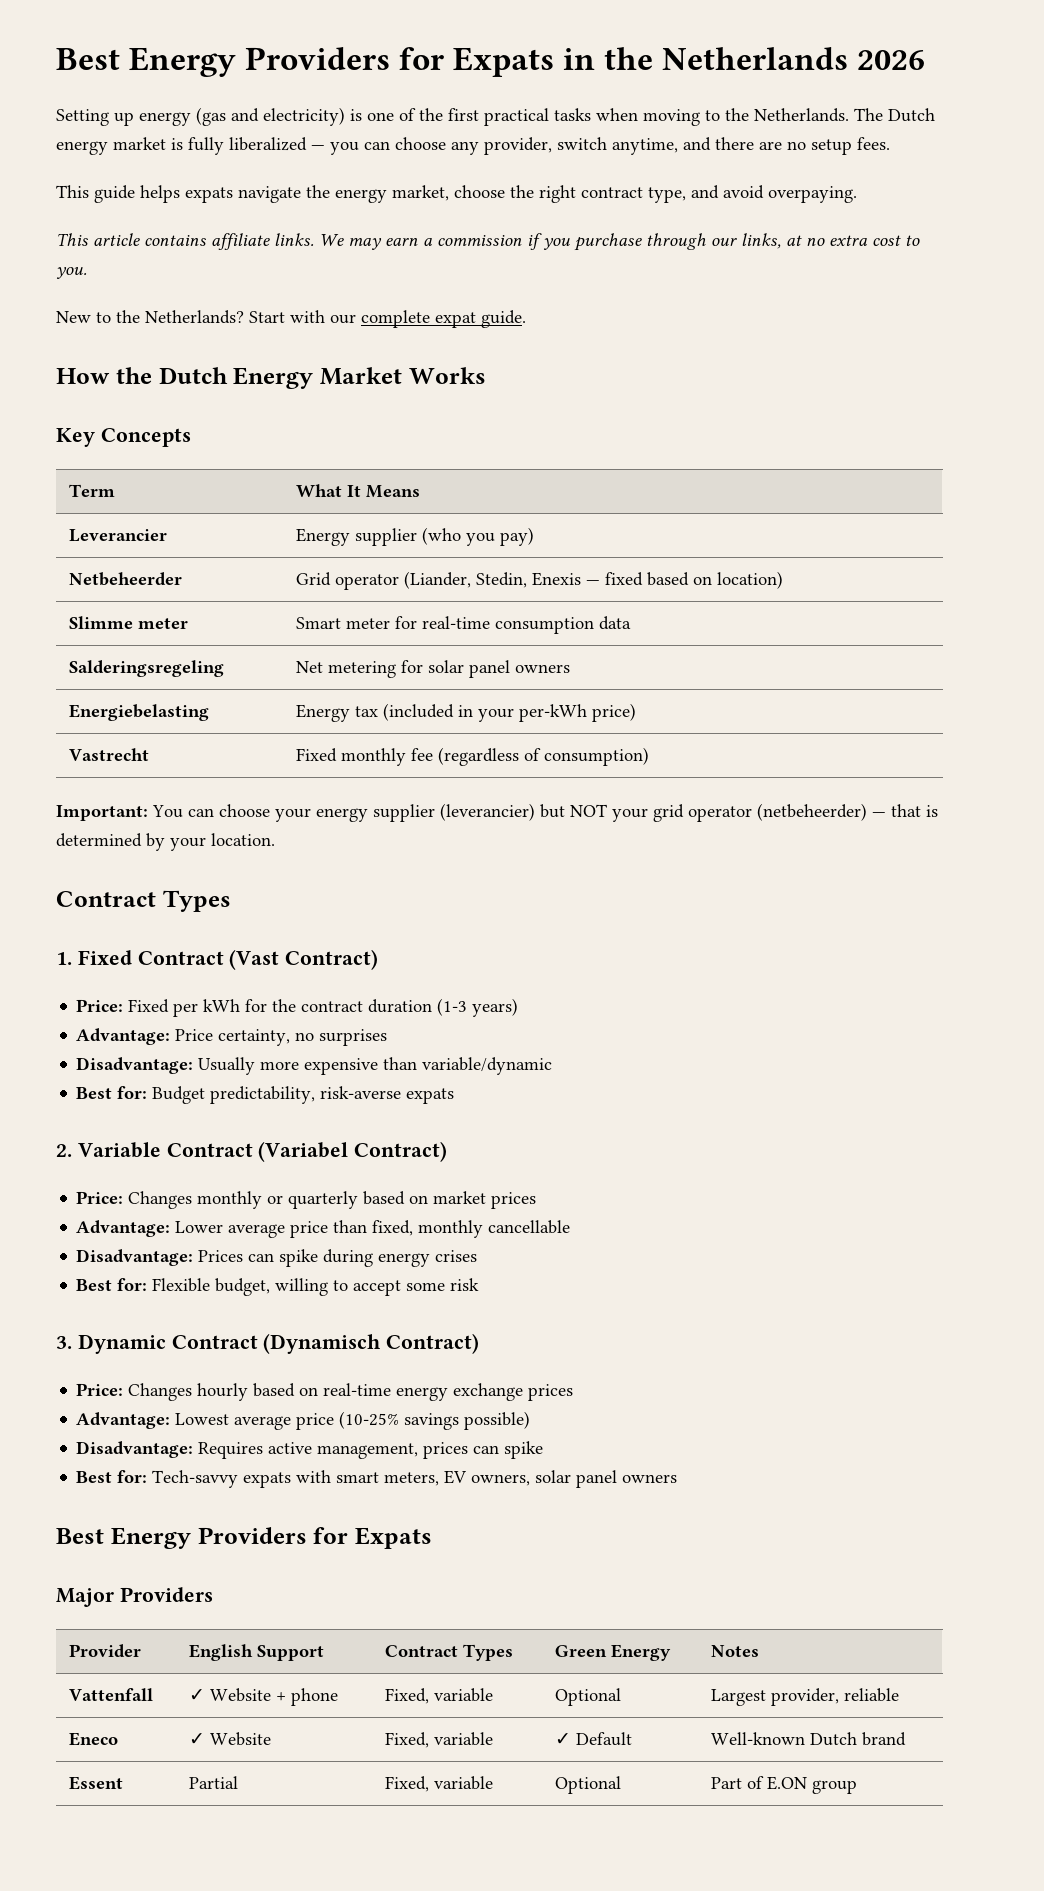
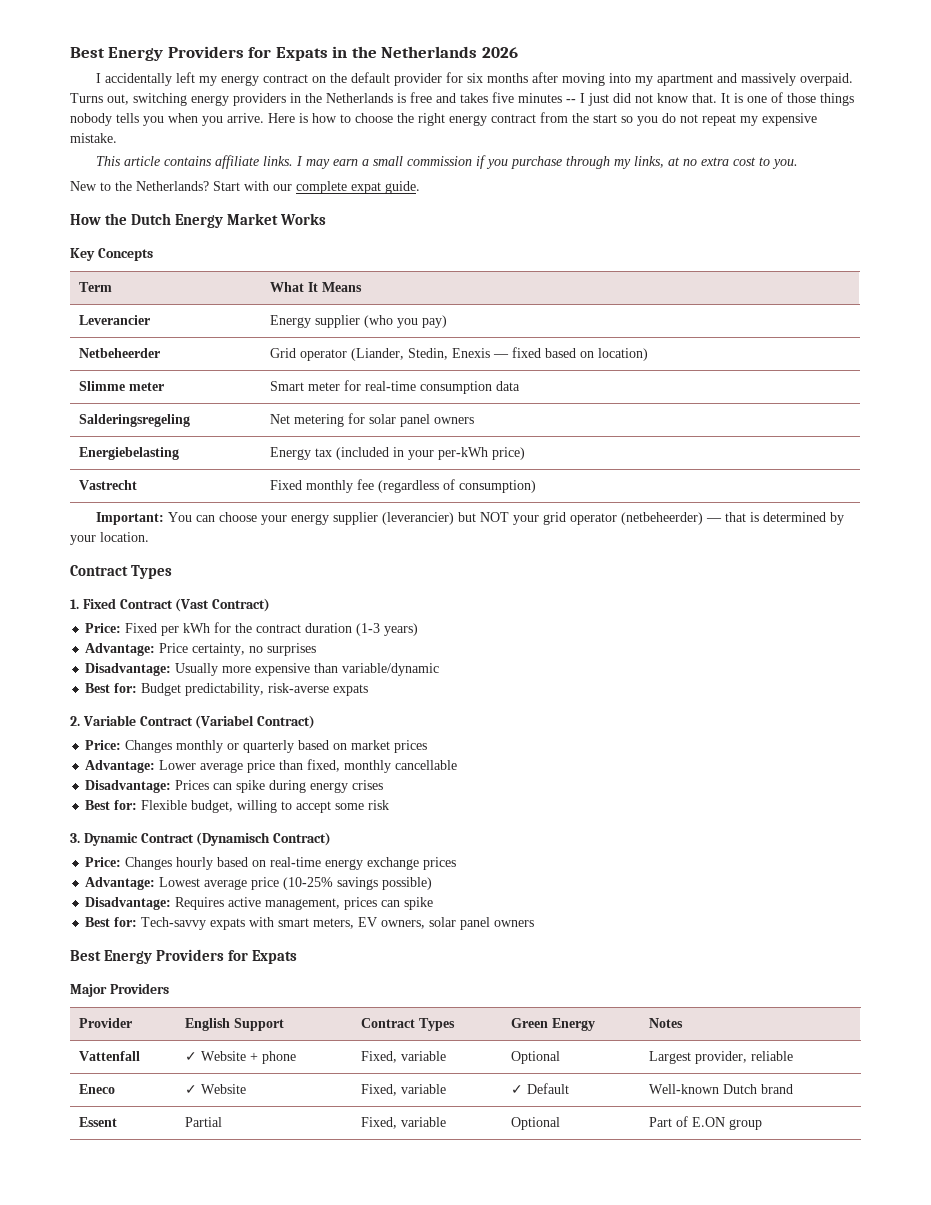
- Setting up energy (gas and electricity) is one of the first practical tasks when moving to the Netherlands. The Dutch energy market is fully liberalized — you can choose any provider, switch anytime, and there are no setup fees.
- This guide helps expats navigate the energy market, choose the right contract type, and avoid overpaying.
+ I accidentally left my energy contract on the default provider for six months after moving into my apartment and massively overpaid. Turns out, switching energy providers in the Netherlands is free and takes five minutes -- I just did not know that. It is one of those things nobody tells you when you arrive. Here is how to choose the right energy contract from the start so you do not repeat my expensive mistake.
- We may earn a commission if you purchase through our links, at no extra cost to you.
+ I may earn a small commission if you purchase through my links, at no extra cost to you.

